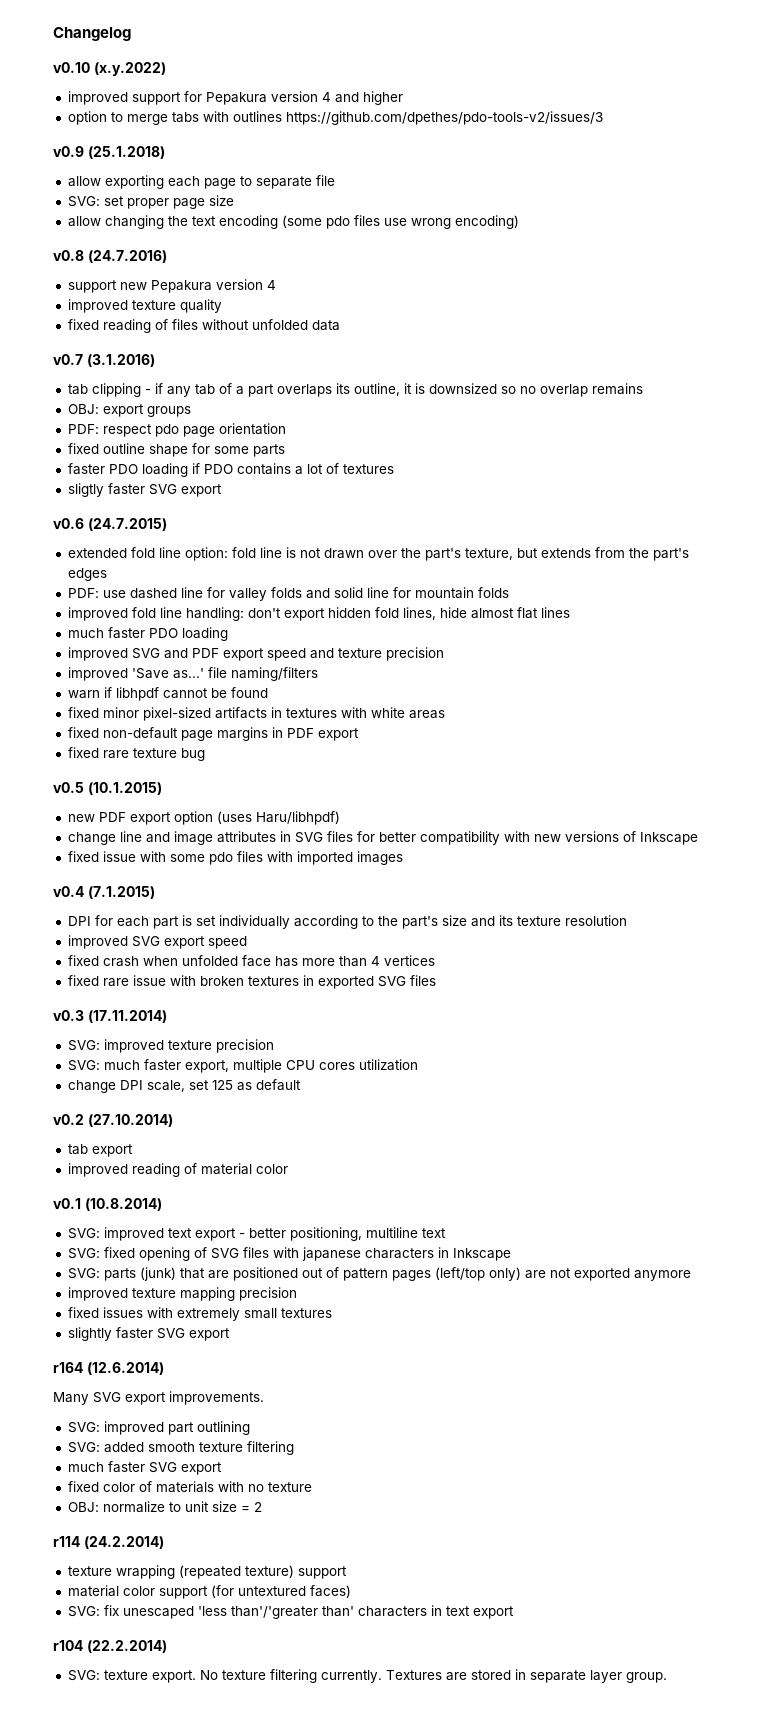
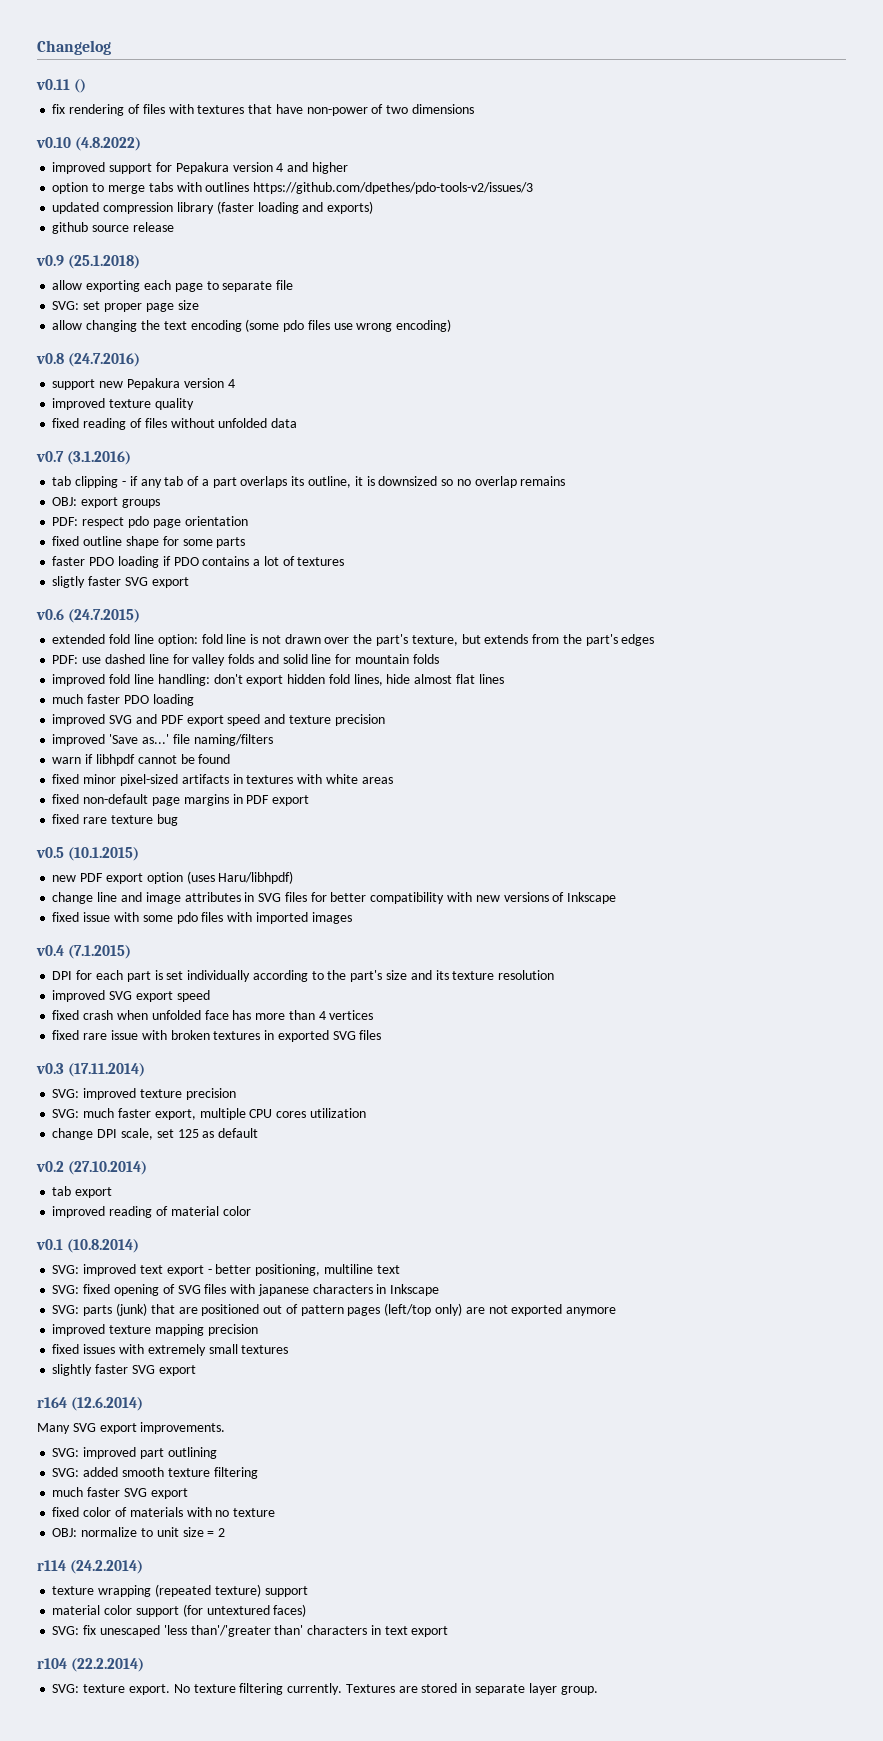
+ v0.11 ()
+ fix rendering of files with textures that have non-power of two dimensions
- v0.10 (x.y.2022)
+ v0.10 (4.8.2022)
+ updated compression library (faster loading and exports)
+ github source release

